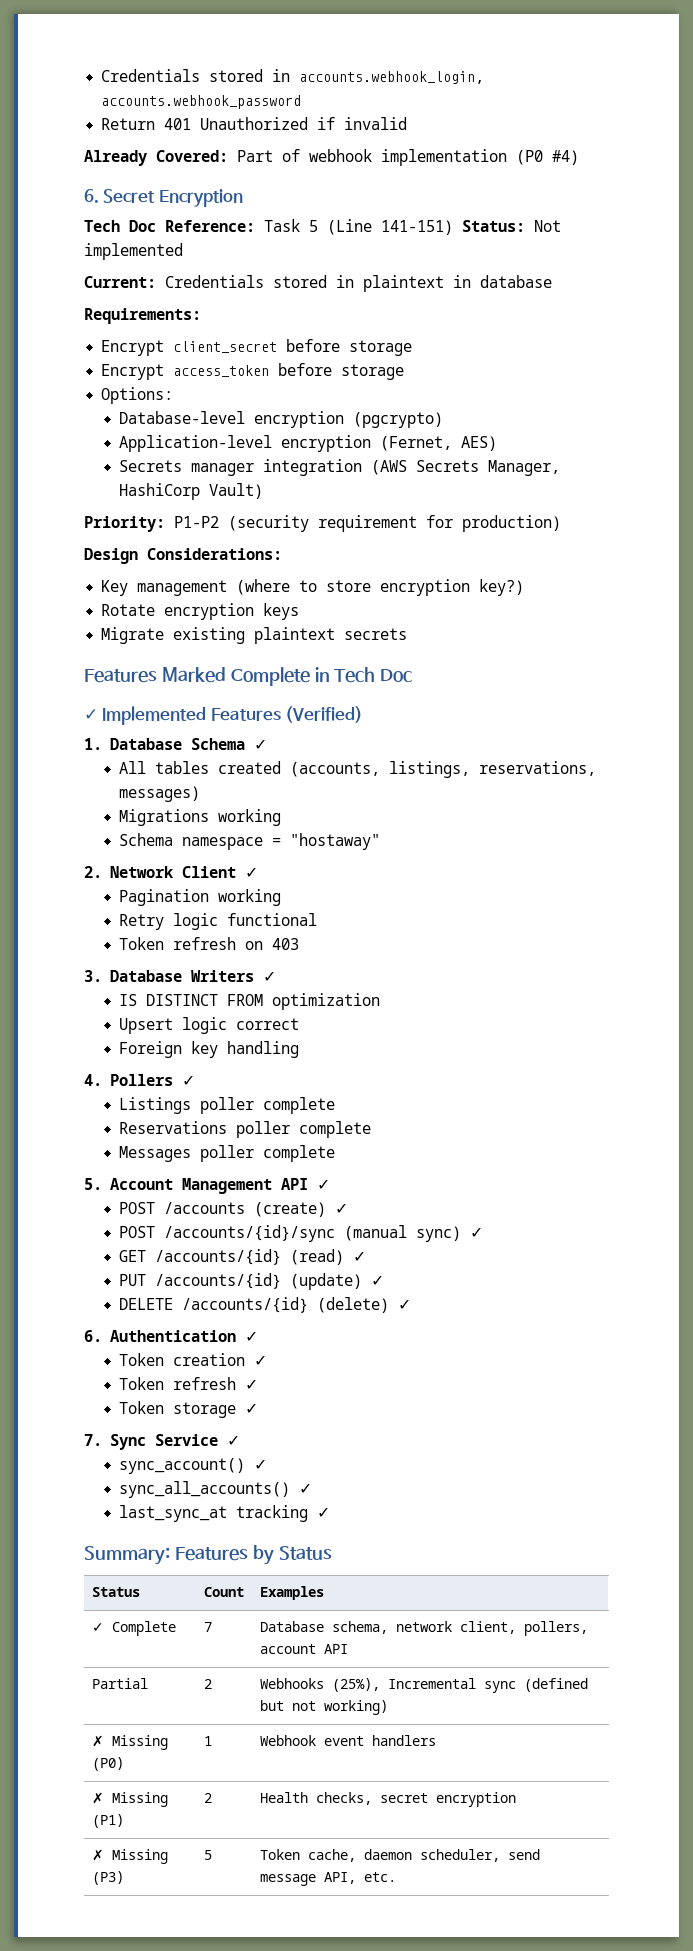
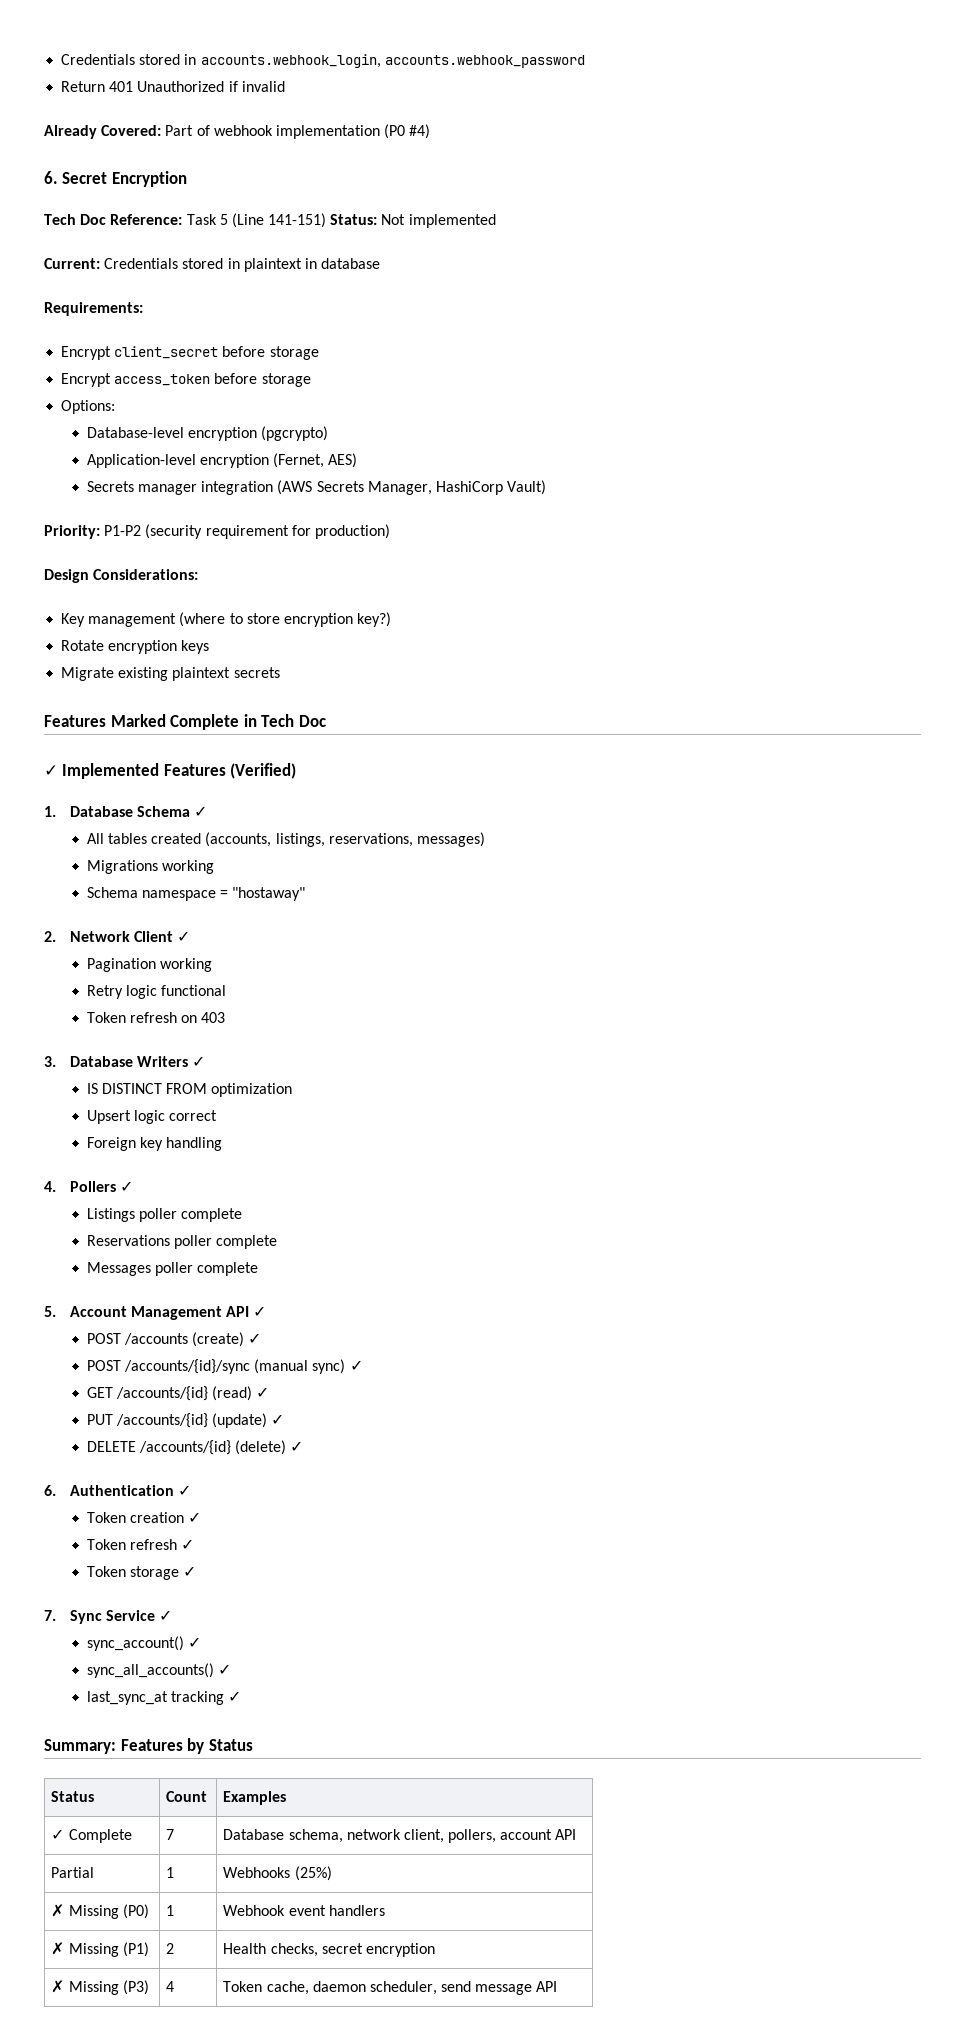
- Partial | 2 | Webhooks (25%), Incremental sync (defined but not working)
+ Partial | 1 | Webhooks (25%)
- ✗ Missing (P3) | 5 | Token cache, daemon scheduler, send message API, etc.
+ ✗ Missing (P3) | 4 | Token cache, daemon scheduler, send message API

